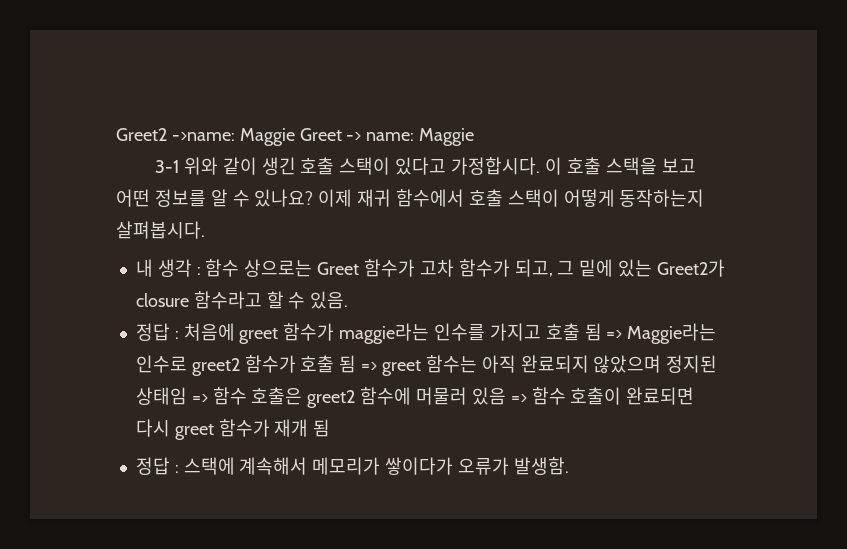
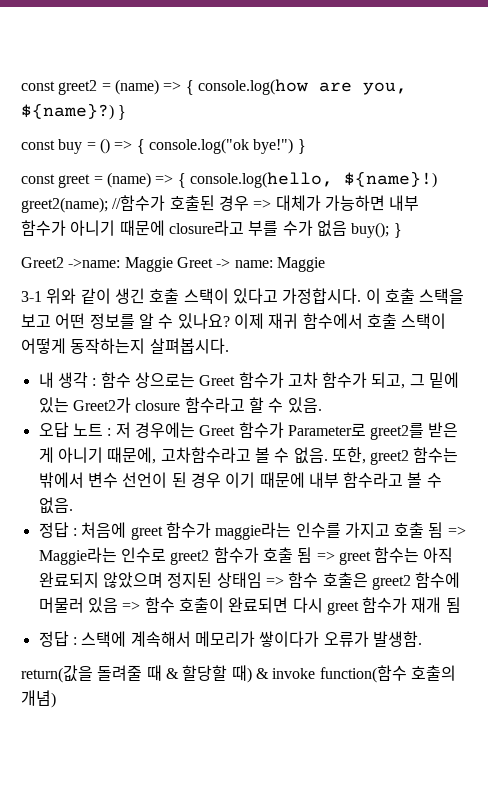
+ const greet2 = (name) => { console.log(how are you, ${name}?) }
+ const buy = () => { console.log("ok bye!") }
+ const greet = (name) => { console.log(hello, ${name}!) greet2(name); //함수가 호출된 경우 => 대체가 가능하면 내부 함수가 아니기 때문에 closure라고 부를 수가 없음 buy(); }
+ 오답 노트 : 저 경우에는 Greet 함수가 Parameter로 greet2를 받은 게 아니기 때문에, 고차함수라고 볼 수 없음. 또한, greet2 함수는 밖에서 변수 선언이 된 경우 이기 때문에 내부 함수라고 볼 수 없음.
+ return(값을 돌려줄 때 & 할당할 때) & invoke function(함수 호출의 개념)

